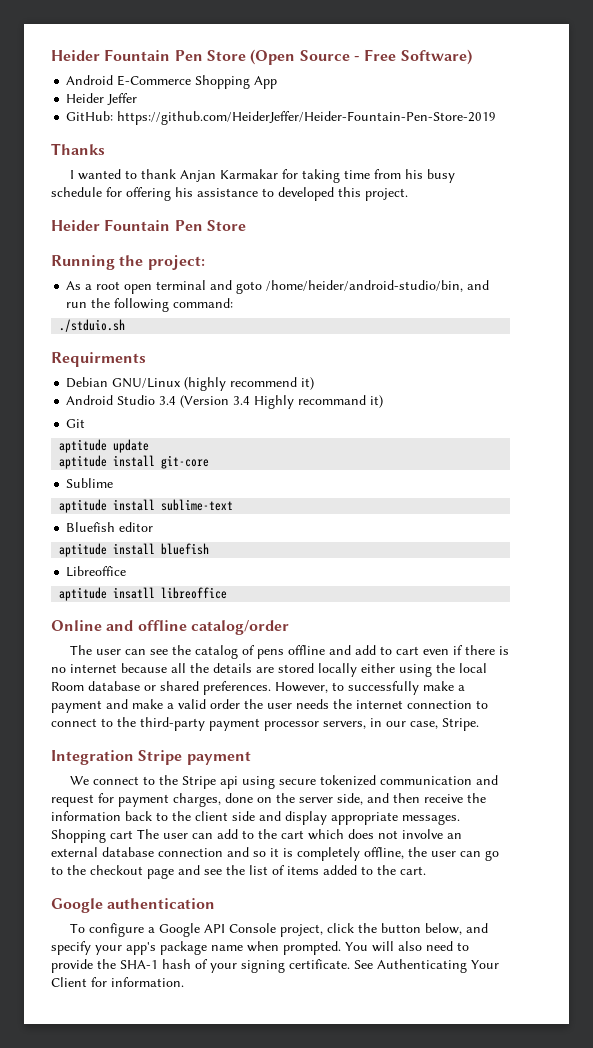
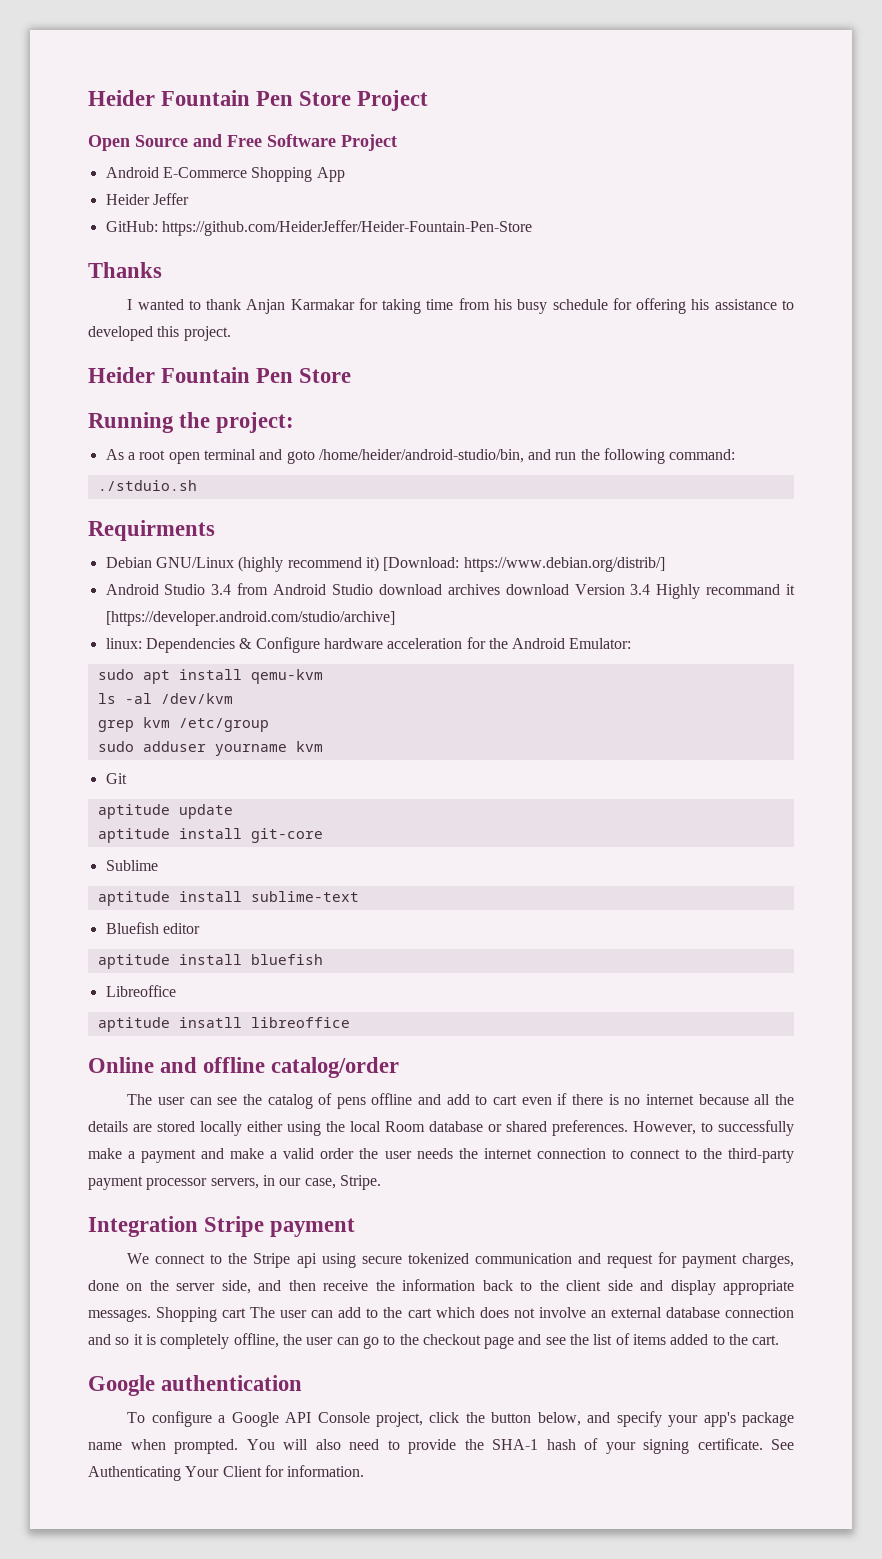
- Heider Fountain Pen Store (Open Source - Free Software)
+ Heider Fountain Pen Store Project
+ Open Source and Free Software Project
- GitHub: https://github.com/HeiderJeffer/Heider-Fountain-Pen-Store-2019
+ GitHub: https://github.com/HeiderJeffer/Heider-Fountain-Pen-Store
- Debian GNU/Linux (highly recommend it)
+ Debian GNU/Linux (highly recommend it) [Download: https://www.debian.org/distrib/]
- Android Studio 3.4 (Version 3.4 Highly recommand it)
+ Android Studio 3.4 from Android Studio download archives download Version 3.4 Highly recommand it [https://developer.android.com/studio/archive]
+ linux: Dependencies & Configure hardware acceleration for the Android Emulator:
+ sudo apt install qemu-kvm
+ ls -al /dev/kvm
+ grep kvm /etc/group
+ sudo adduser yourname kvm

